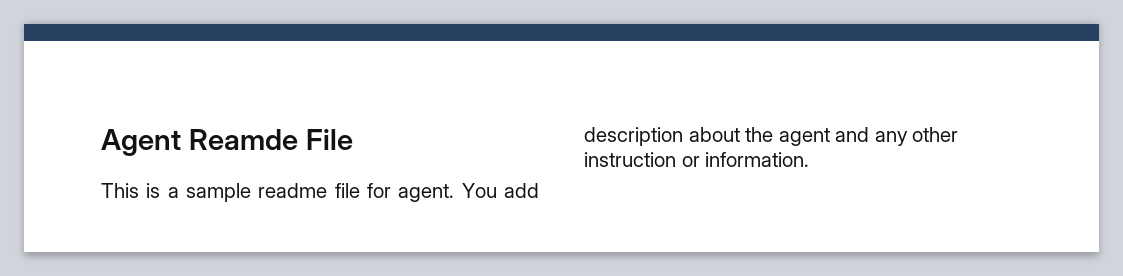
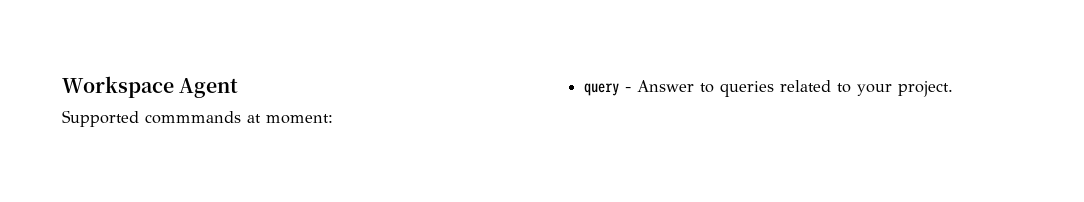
- Agent Reamde File
- This is a sample readme file for agent. You add description about the agent and any other instruction or information.
+ Workspace Agent
+ Supported commmands at moment:
+ query - Answer to queries related to your project.

